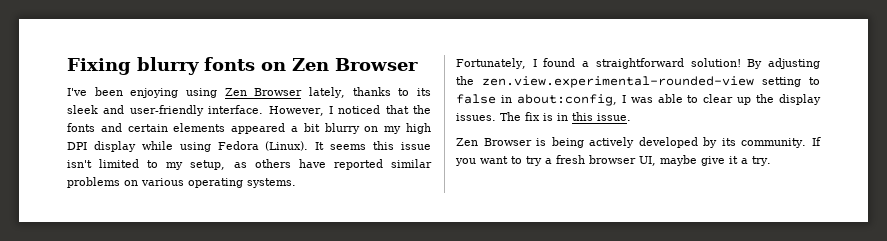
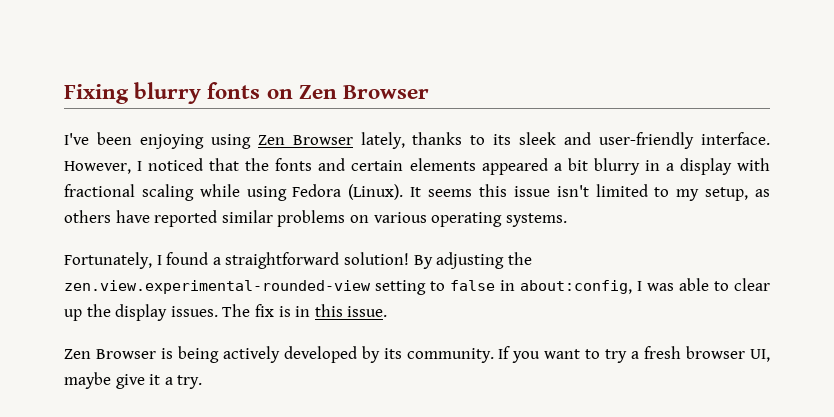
- However, I noticed that the fonts and certain elements appeared a bit blurry on my high DPI display while using Fedora (Linux).
+ However, I noticed that the fonts and certain elements appeared a bit blurry in a display with fractional scaling while using Fedora (Linux).

